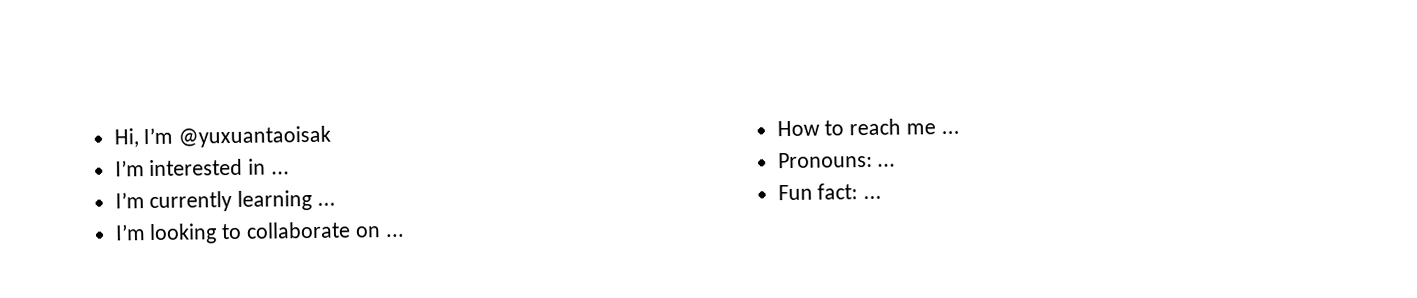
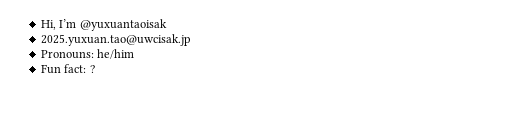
- I’m interested in ...
- I’m currently learning ...
- I’m looking to collaborate on ...
- How to reach me ...
+ 2025.yuxuan.tao@uwcisak.jp
- Pronouns: ...
+ Pronouns: he/him
- Fun fact: ...
+ Fun fact: ?

